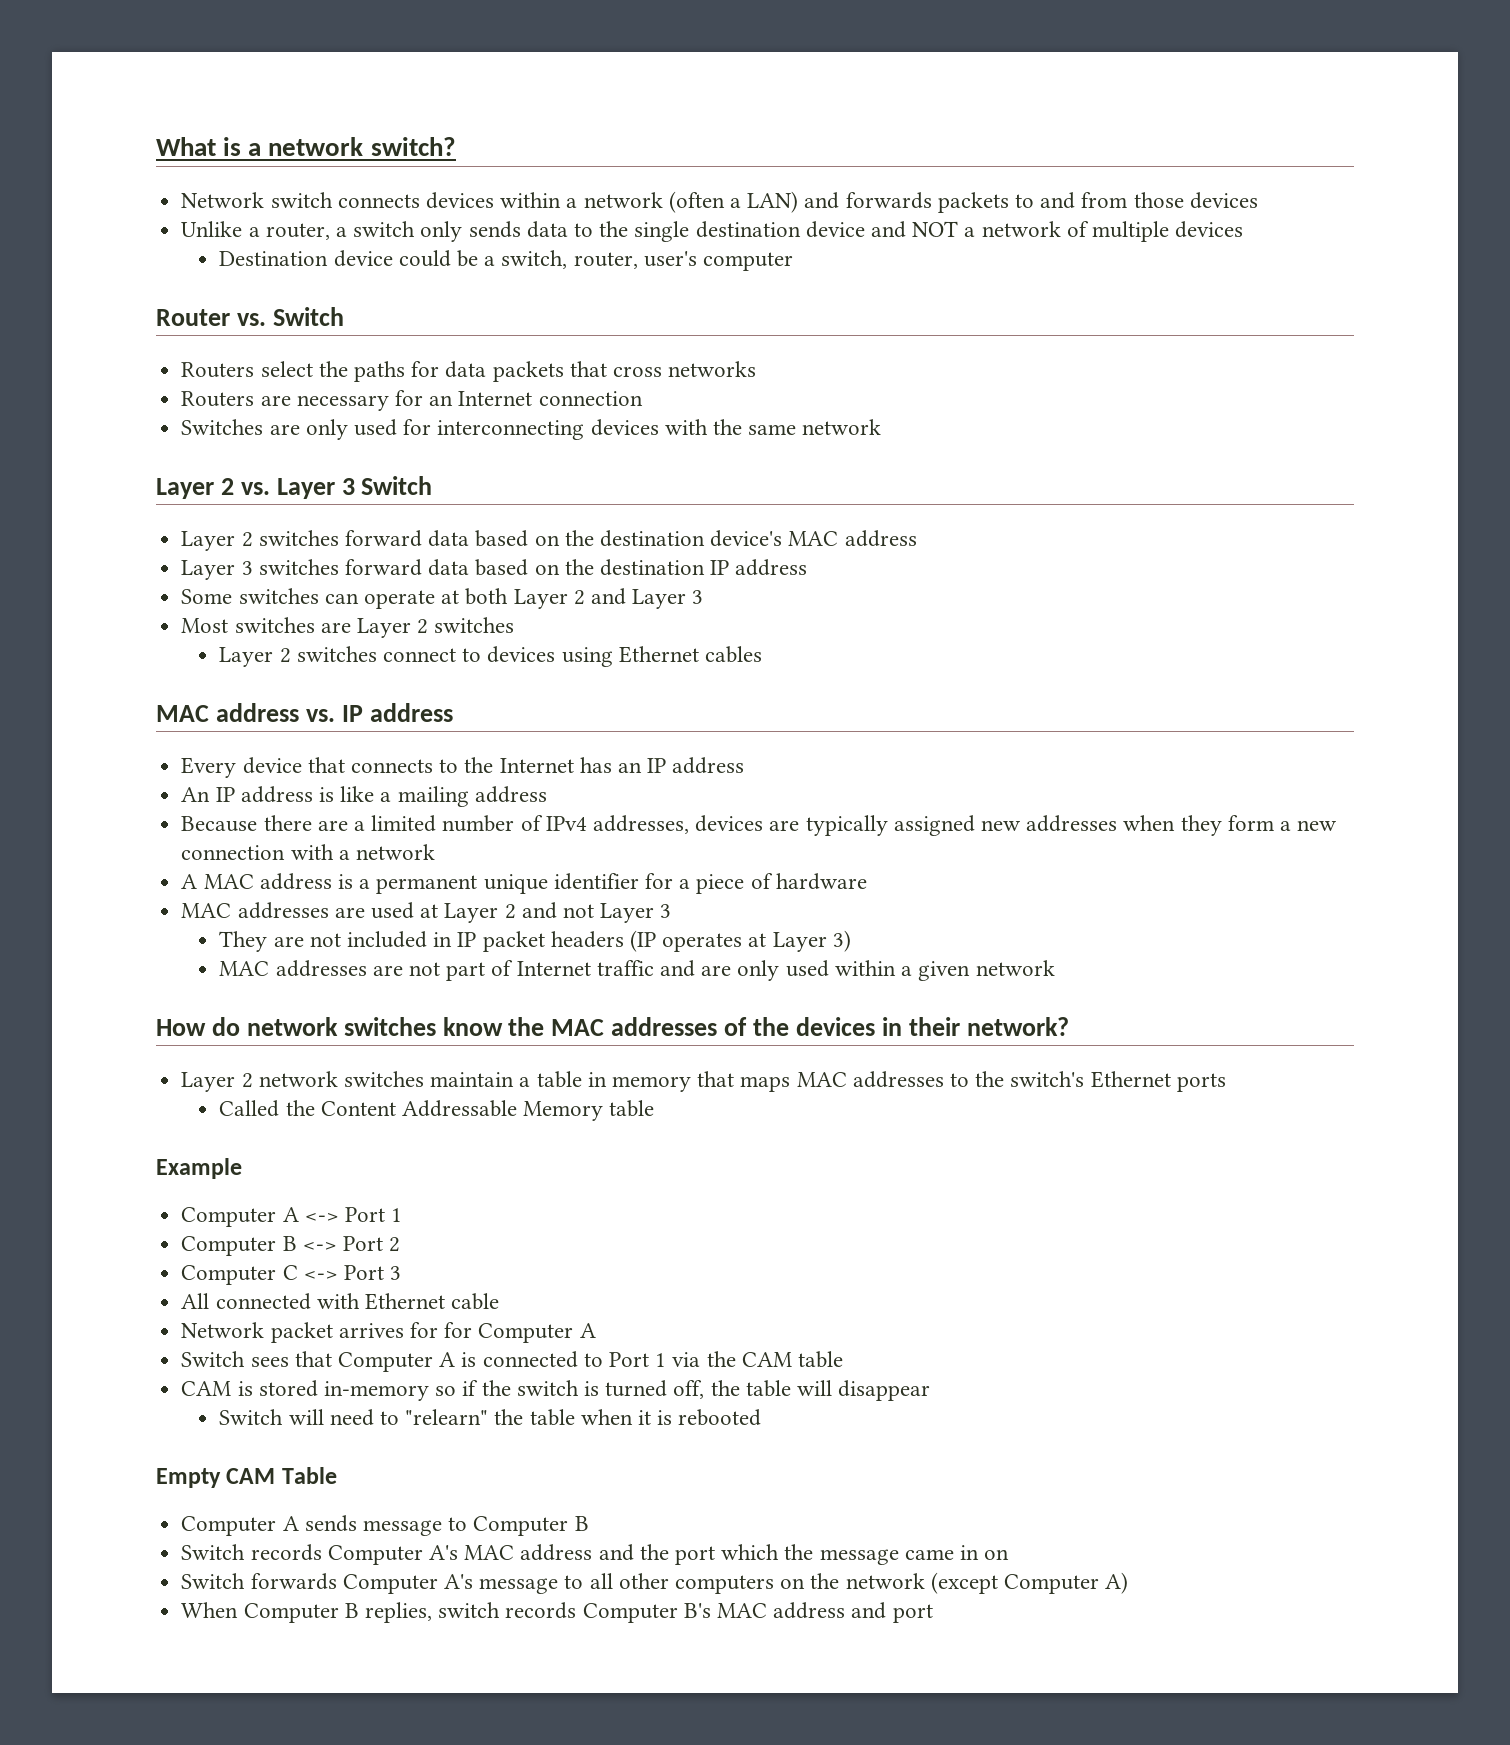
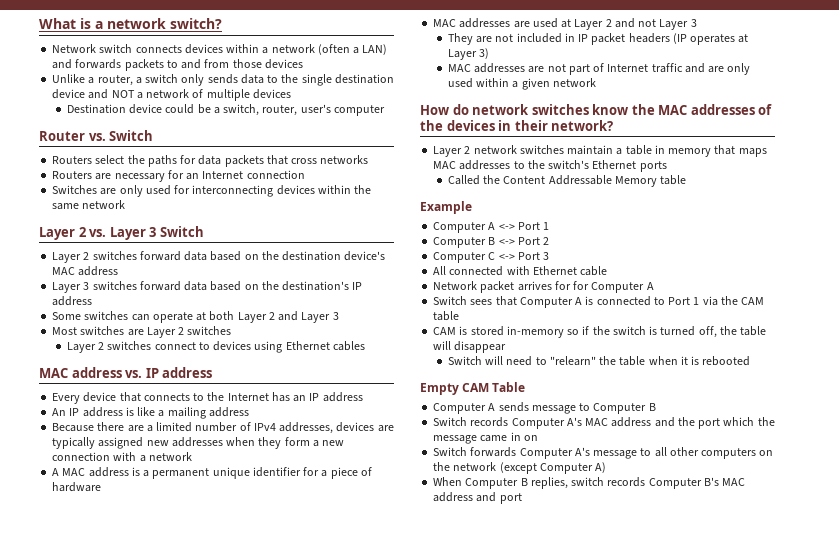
- Switches are only used for interconnecting devices with the same network
+ Switches are only used for interconnecting devices within the same network
- Layer 3 switches forward data based on the destination IP address
+ Layer 3 switches forward data based on the destination's IP address

